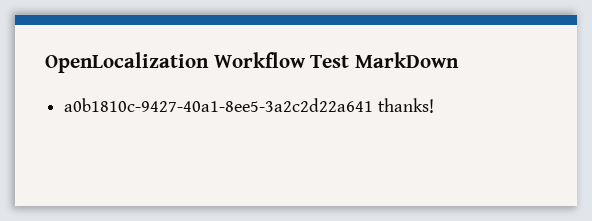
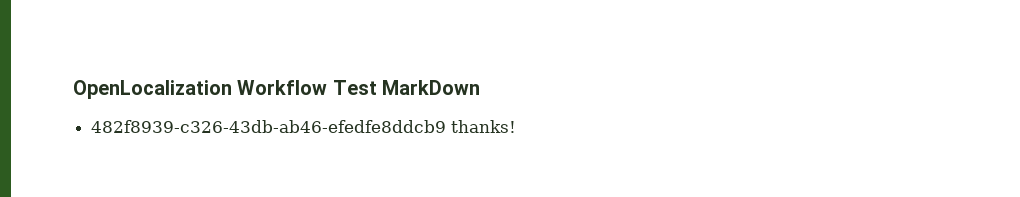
- a0b1810c-9427-40a1-8ee5-3a2c2d22a641 thanks!
+ 482f8939-c326-43db-ab46-efedfe8ddcb9 thanks!

